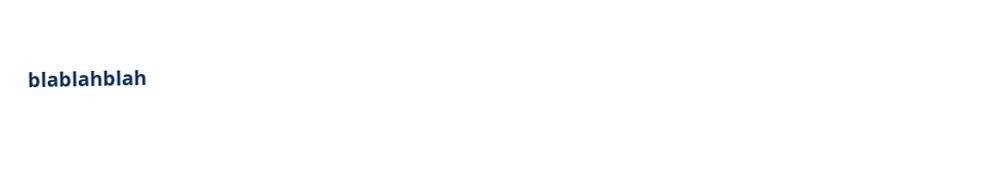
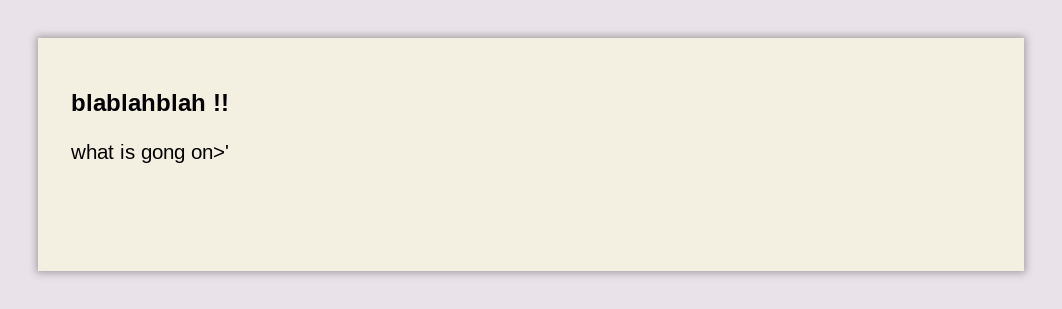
- blablahblah
+ blablahblah !!
+ what is gong on>'

